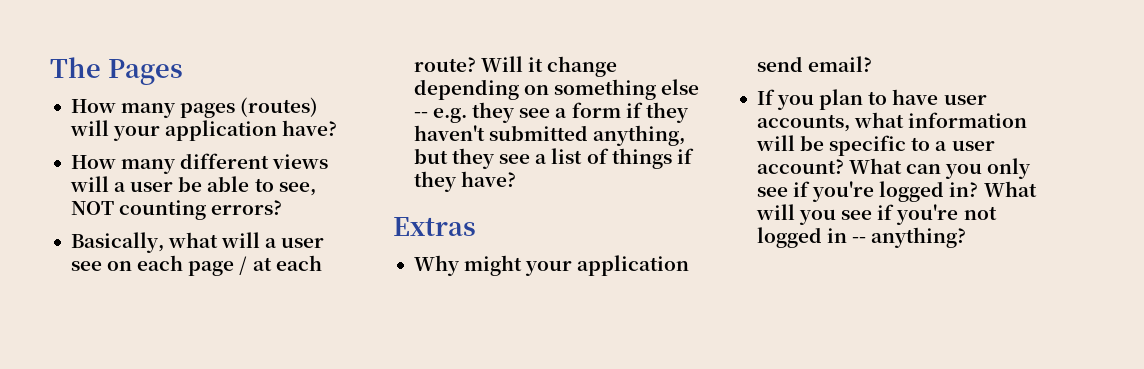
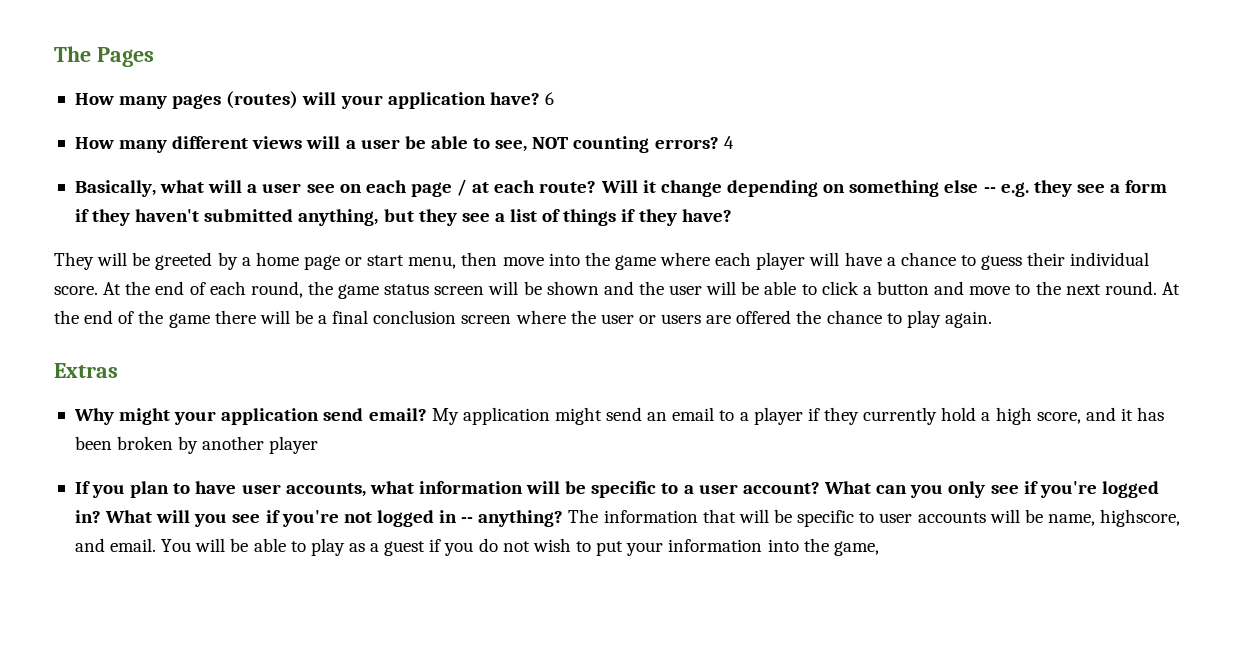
+ 6
+ 4
+ They will be greeted by a home page or start menu, then move into the game where each player will have a chance to guess their individual score. At the end of each round, the game status screen will be shown and the user will be able to click a button and move to the next round. At the end of the game there will be a final conclusion screen where the user or users are offered the chance to play again.
+ My application might send an email to a player if they currently hold a high score, and it has been broken by another player
+ The information that will be specific to user accounts will be name, highscore, and email. You will be able to play as a guest if you do not wish to put your information into the game,

